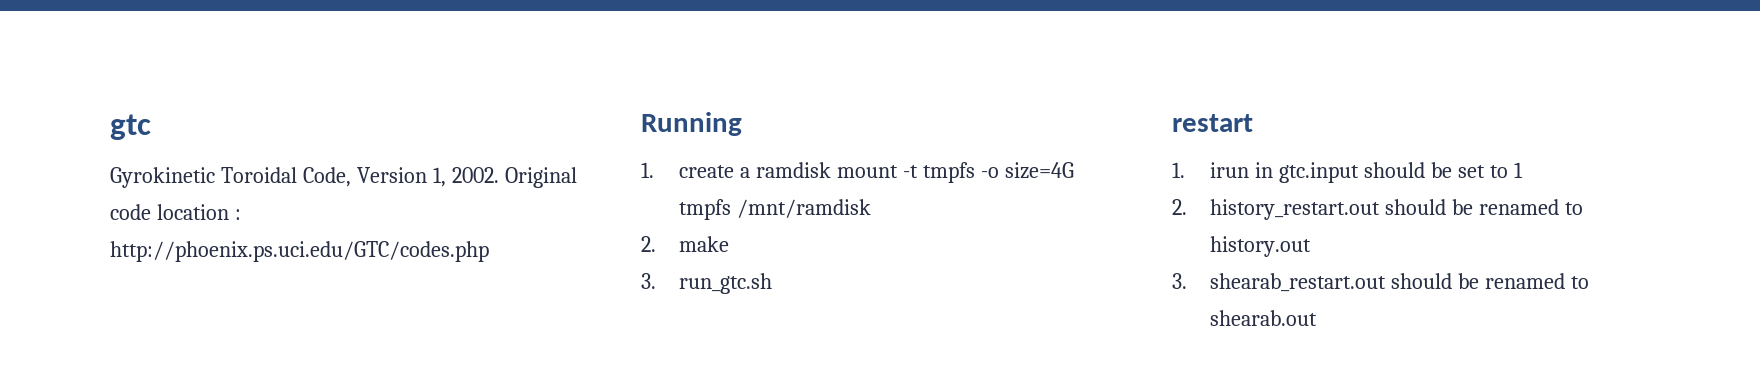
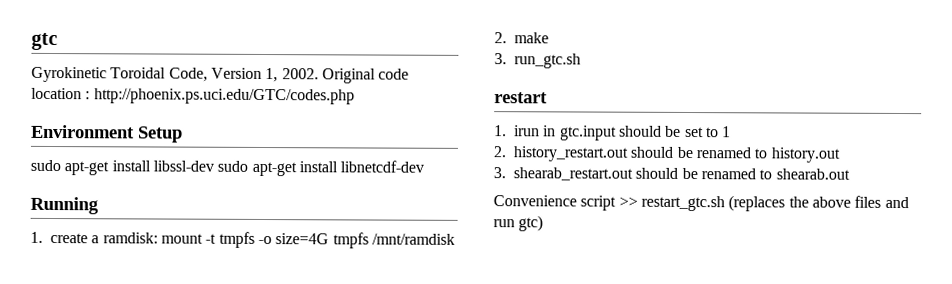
+ Environment Setup
+ sudo apt-get install libssl-dev sudo apt-get install libnetcdf-dev
- 1. create a ramdisk mount -t tmpfs -o size=4G tmpfs /mnt/ramdisk
+ 1. create a ramdisk: mount -t tmpfs -o size=4G tmpfs /mnt/ramdisk
+ Convenience script >> restart_gtc.sh (replaces the above files and run gtc)

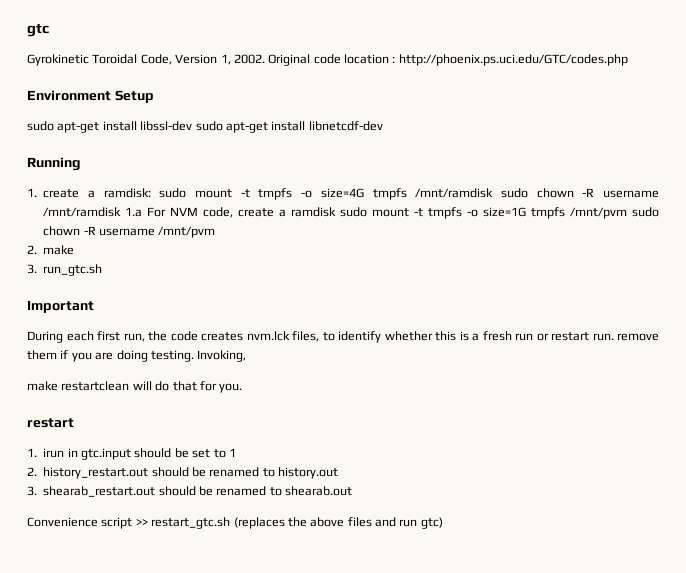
- 1. create a ramdisk: mount -t tmpfs -o size=4G tmpfs /mnt/ramdisk
+ 1. create a ramdisk: sudo mount -t tmpfs -o size=4G tmpfs /mnt/ramdisk sudo chown -R username /mnt/ramdisk 1.a For NVM code, create a ramdisk sudo mount -t tmpfs -o size=1G tmpfs /mnt/pvm sudo chown -R username /mnt/pvm
  2. make
  3. run_gtc.sh
+ Important
+ During each first run, the code creates nvm.lck files, to identify whether this is a fresh run or restart run. remove them if you are doing testing. Invoking,
+ make restartclean will do that for you.

